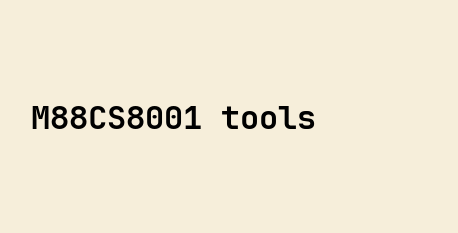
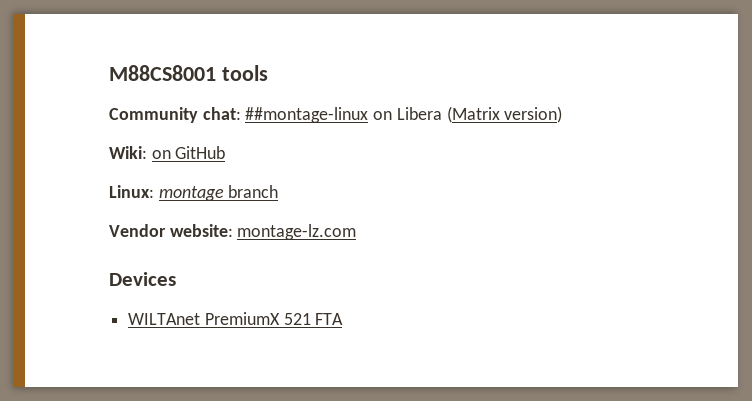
+ Community chat: ##montage-linux on Libera (Matrix version)
+ Wiki: on GitHub
+ Linux: montage branch
+ Vendor website: montage-lz.com
+ Devices
+ WILTAnet PremiumX 521 FTA

